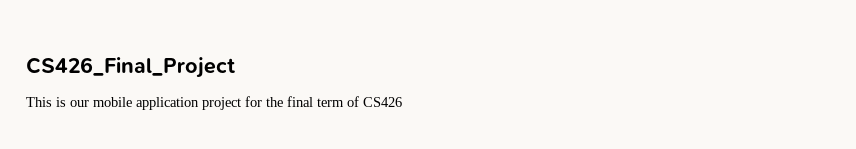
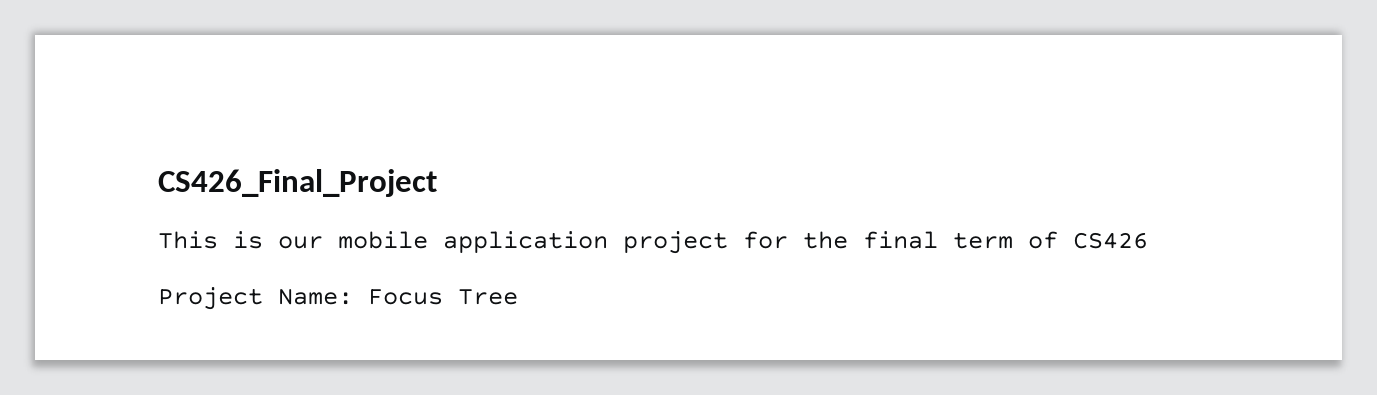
+ Project Name: Focus Tree

